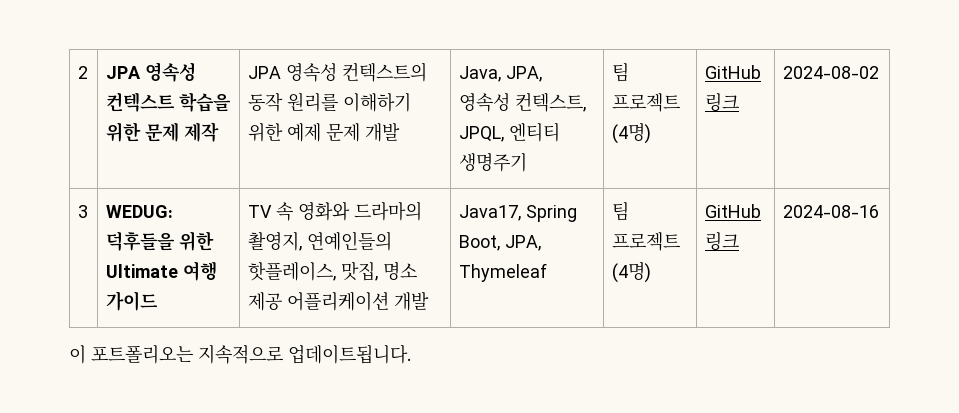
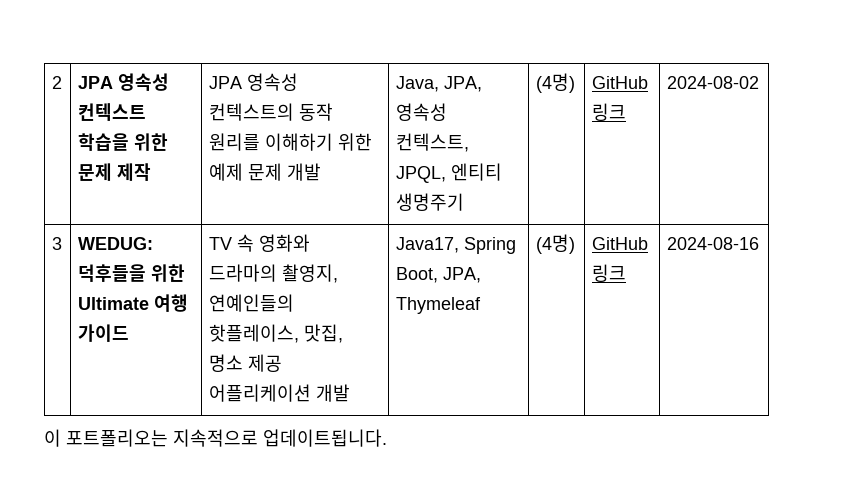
- 2 | JPA 영속성 컨텍스트 학습을 위한 문제 제작 | JPA 영속성 컨텍스트의 동작 원리를 이해하기 위한 예제 문제 개발 | Java, JPA, 영속성 컨텍스트, JPQL, 엔티티 생명주기 | 팀 프로젝트 (4명) | GitHub 링크 | 2024-08-02
+ 2 | JPA 영속성 컨텍스트 학습을 위한 문제 제작 | JPA 영속성 컨텍스트의 동작 원리를 이해하기 위한 예제 문제 개발 | Java, JPA, 영속성 컨텍스트, JPQL, 엔티티 생명주기 | (4명) | GitHub 링크 | 2024-08-02
- 3 | WEDUG: 덕후들을 위한 Ultimate 여행 가이드 | TV 속 영화와 드라마의 촬영지, 연예인들의 핫플레이스, 맛집, 명소 제공 어플리케이션 개발 | Java17, Spring Boot, JPA, Thymeleaf | 팀 프로젝트 (4명) | GitHub 링크 | 2024-08-16
+ 3 | WEDUG: 덕후들을 위한 Ultimate 여행 가이드 | TV 속 영화와 드라마의 촬영지, 연예인들의 핫플레이스, 맛집, 명소 제공 어플리케이션 개발 | Java17, Spring Boot, JPA, Thymeleaf | (4명) | GitHub 링크 | 2024-08-16

